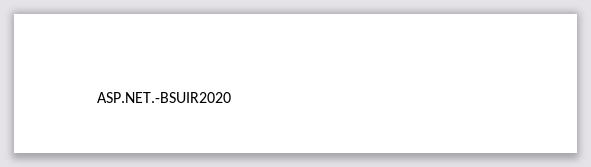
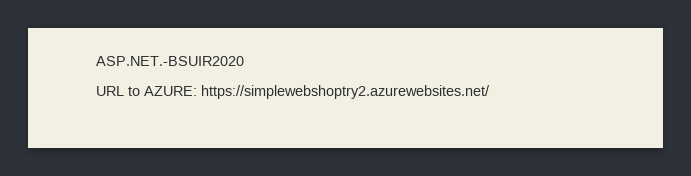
+ URL to AZURE: https://simplewebshoptry2.azurewebsites.net/

